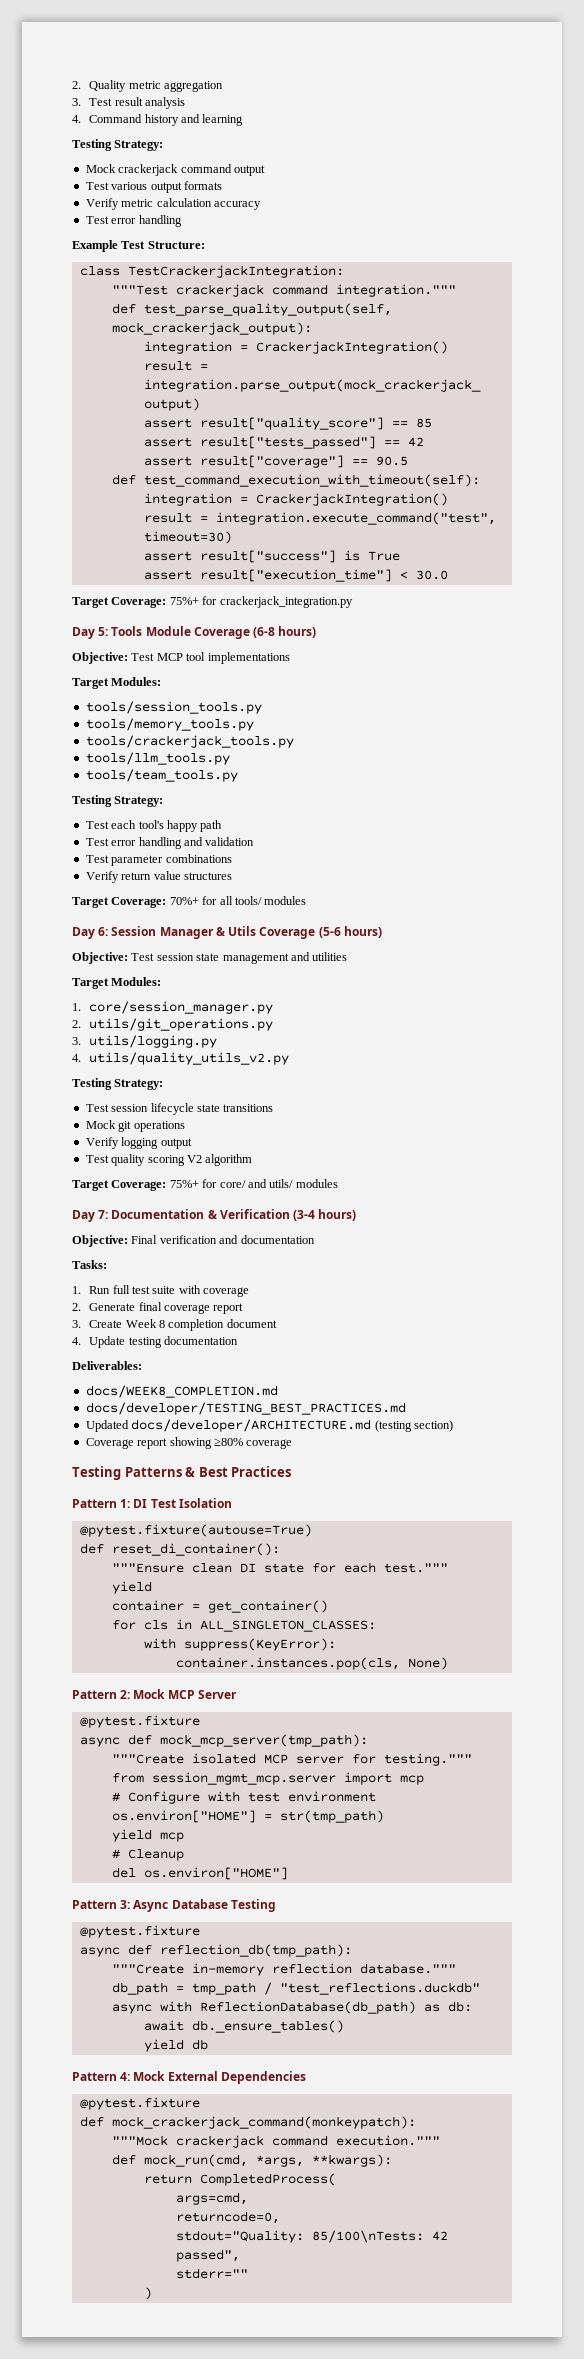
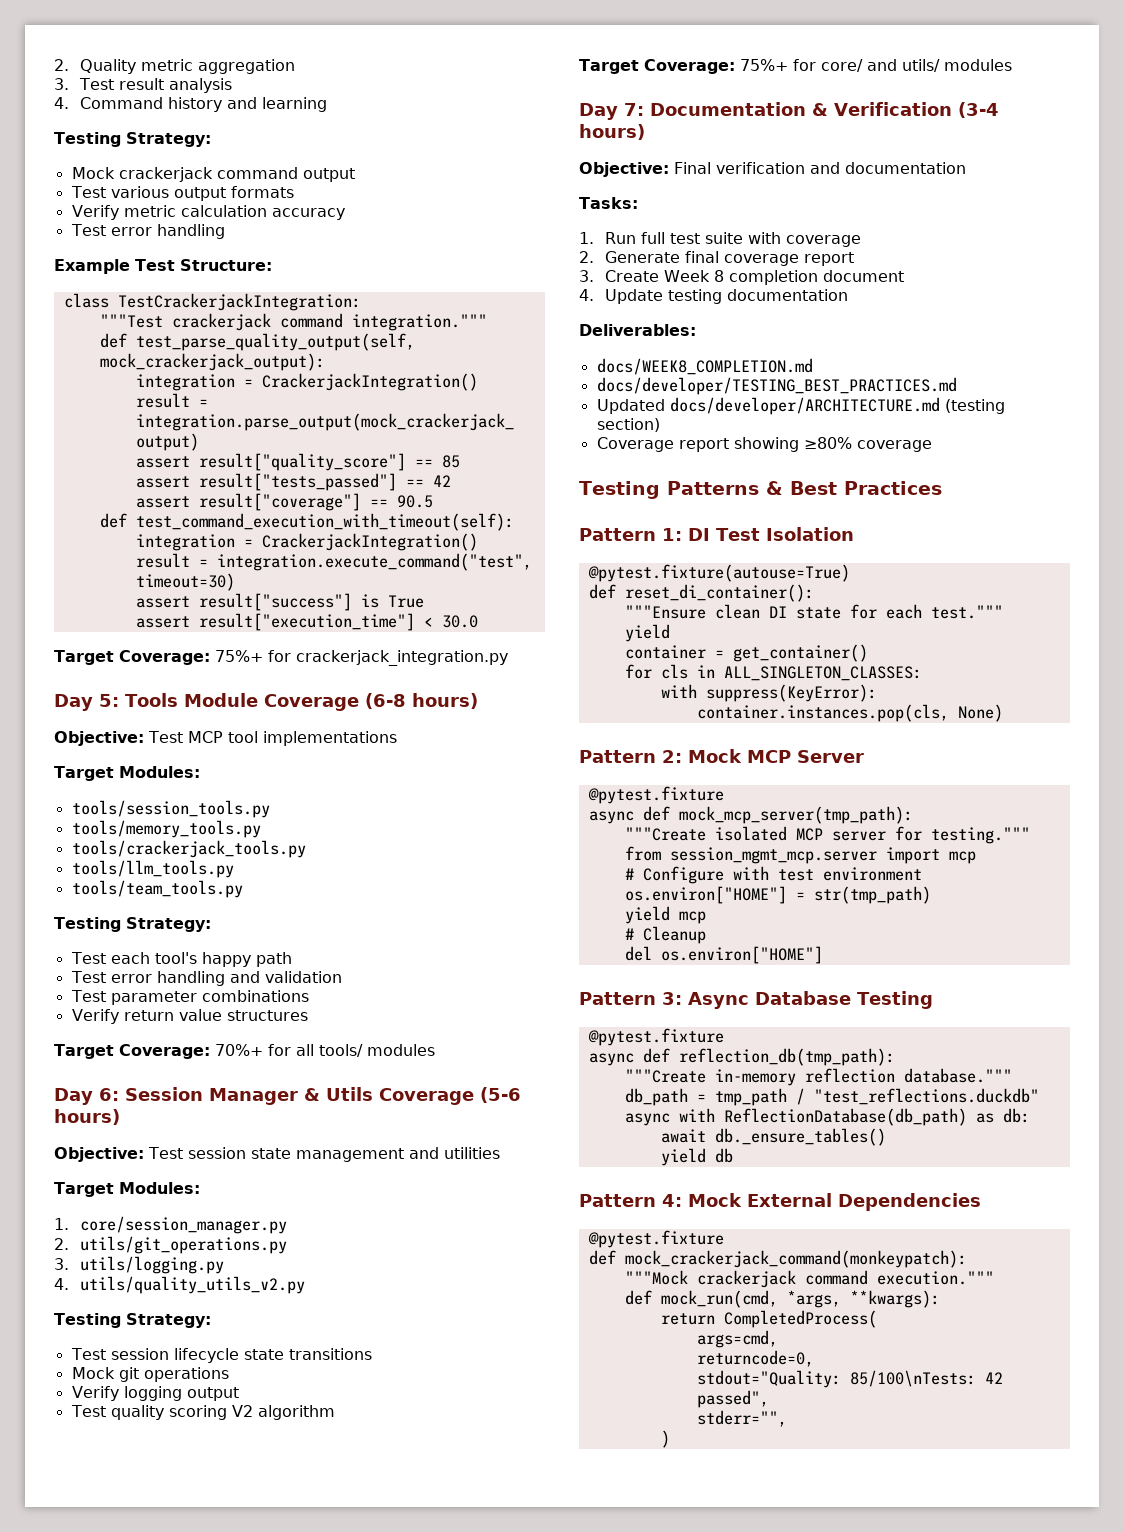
- stderr=""
+ stderr="",

